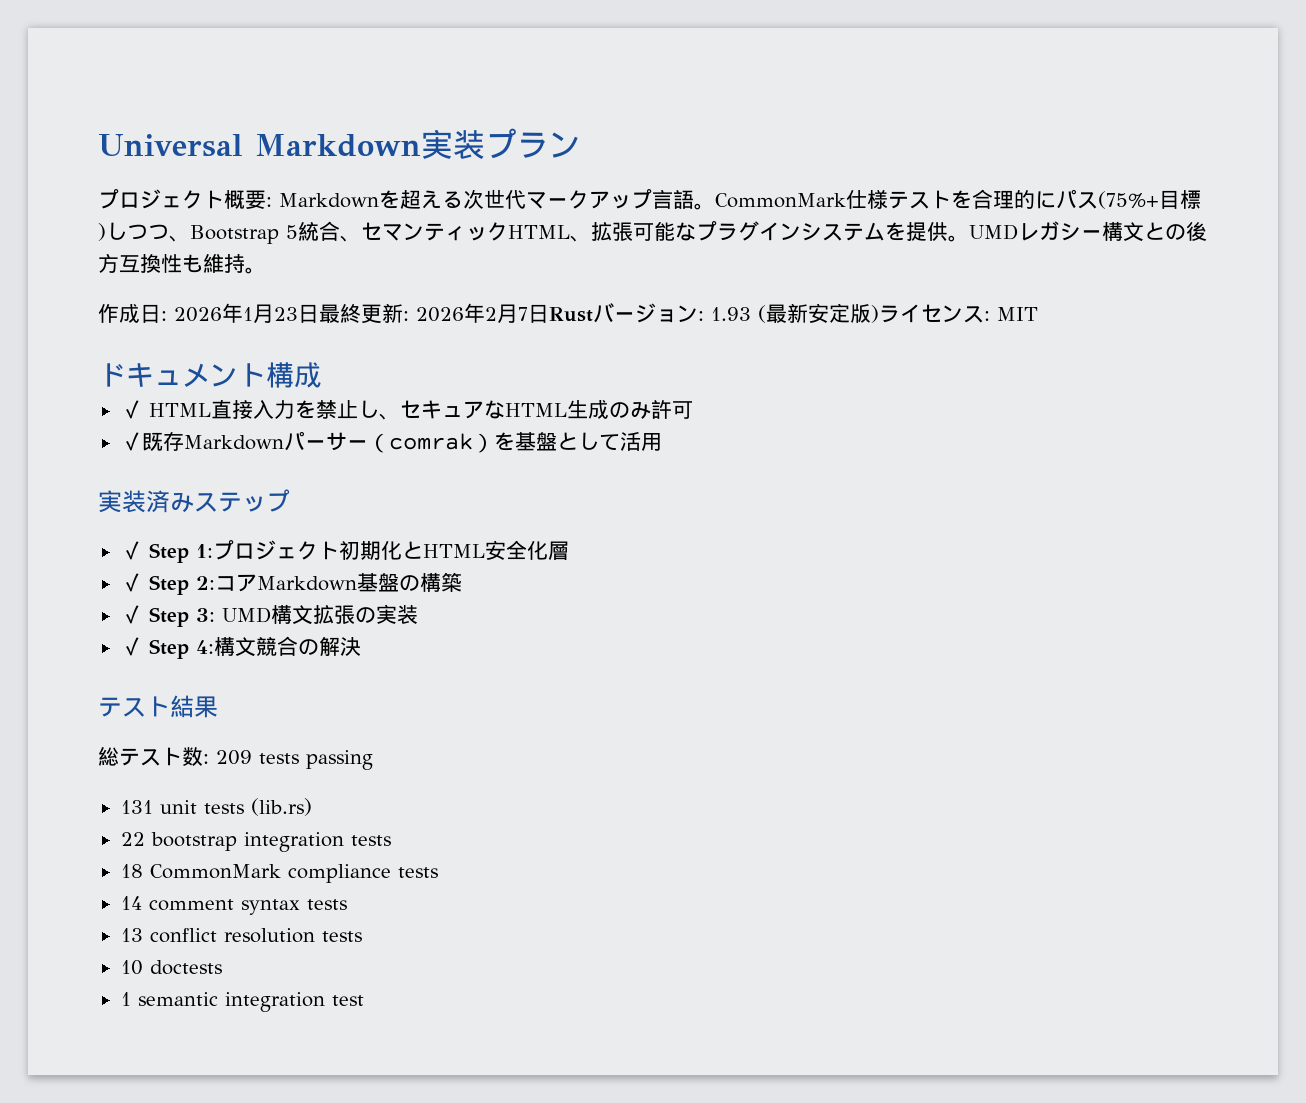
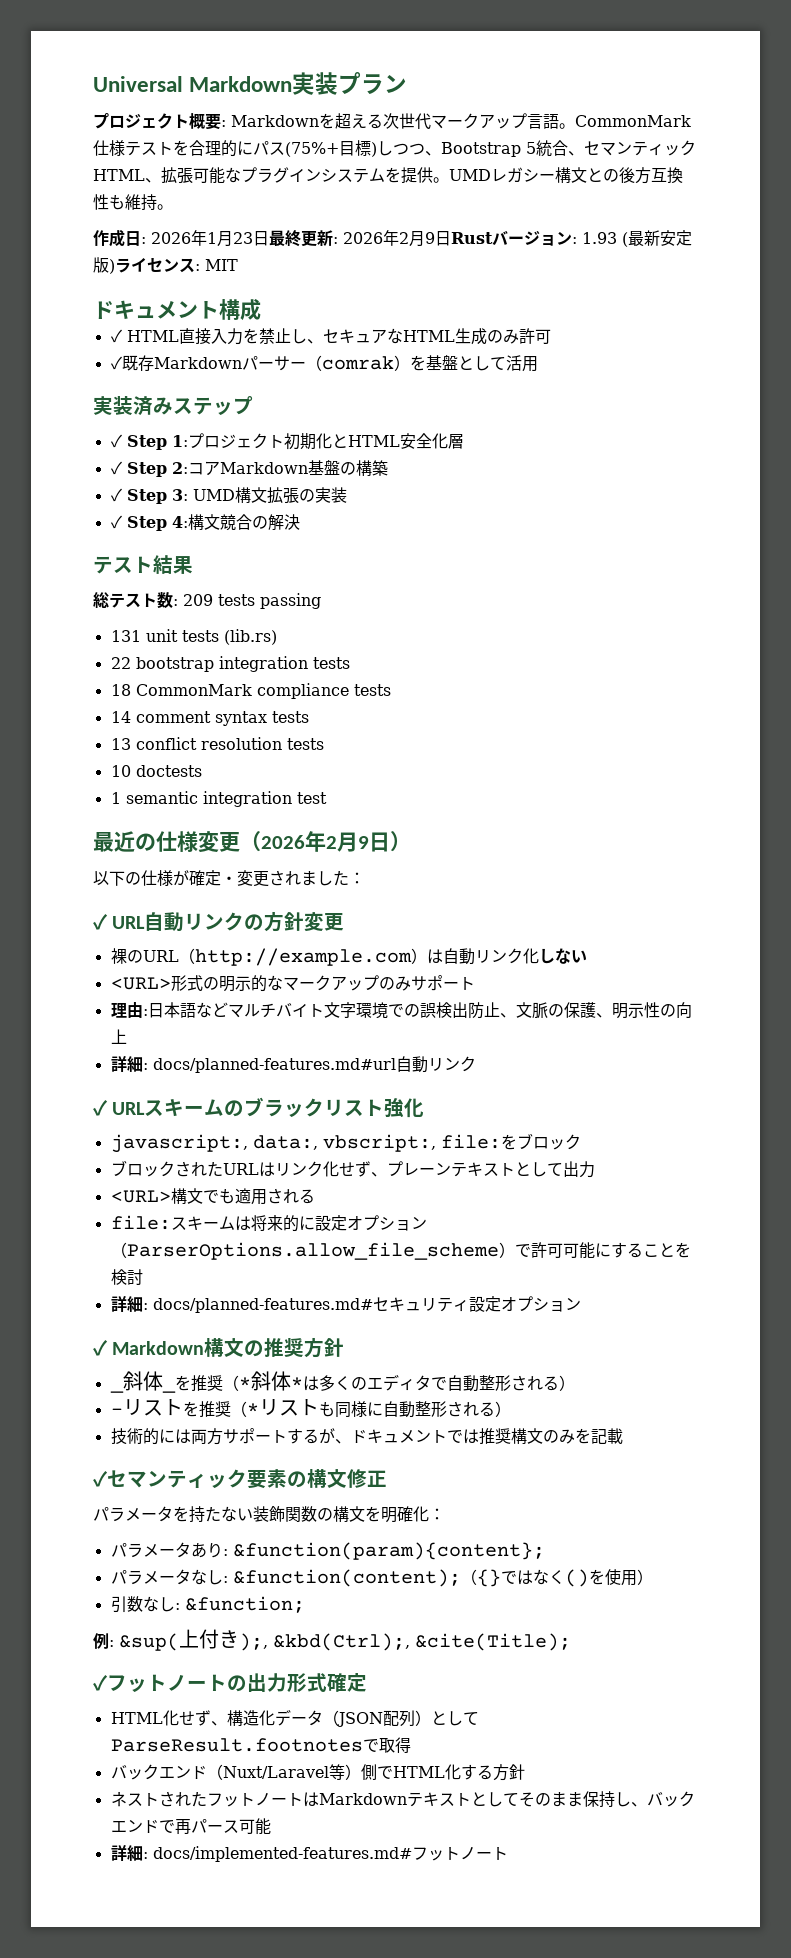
- 作成日: 2026年1月23日最終更新: 2026年2月7日Rustバージョン: 1.93 (最新安定版)ライセンス: MIT
+ 作成日: 2026年1月23日最終更新: 2026年2月9日Rustバージョン: 1.93 (最新安定版)ライセンス: MIT
+ 最近の仕様変更（2026年2月9日）
+ 以下の仕様が確定・変更されました：
+ ✓ URL自動リンクの方針変更
+ 裸のURL（http://example.com）は自動リンク化しない
+ <URL>形式の明示的なマークアップのみサポート
+ 理由:日本語などマルチバイト文字環境での誤検出防止、文脈の保護、明示性の向上
+ 詳細: docs/planned-features.md#url自動リンク
+ ✓ URLスキームのブラックリスト強化
+ javascript:, data:, vbscript:, file:をブロック
+ ブロックされたURLはリンク化せず、プレーンテキストとして出力
+ <URL>構文でも適用される
+ file:スキームは将来的に設定オプション（ParserOptions.allow_file_scheme）で許可可能にすることを検討
+ 詳細: docs/planned-features.md#セキュリティ設定オプション
+ ✓ Markdown構文の推奨方針
+ _斜体_を推奨（*斜体*は多くのエディタで自動整形される）
+ -リストを推奨（*リストも同様に自動整形される）
+ 技術的には両方サポートするが、ドキュメントでは推奨構文のみを記載
+ ✓セマンティック要素の構文修正
+ パラメータを持たない装飾関数の構文を明確化：
+ パラメータあり: &function(param){content};
+ パラメータなし: &function(content);（{}ではなく()を使用）
+ 引数なし: &function;
+ 例: &sup(上付き);, &kbd(Ctrl);, &cite(Title);
+ ✓フットノートの出力形式確定
+ HTML化せず、構造化データ（JSON配列）としてParseResult.footnotesで取得
+ バックエンド（Nuxt/Laravel等）側でHTML化する方針
+ ネストされたフットノートはMarkdownテキストとしてそのまま保持し、バックエンドで再パース可能
+ 詳細: docs/implemented-features.md#フットノート

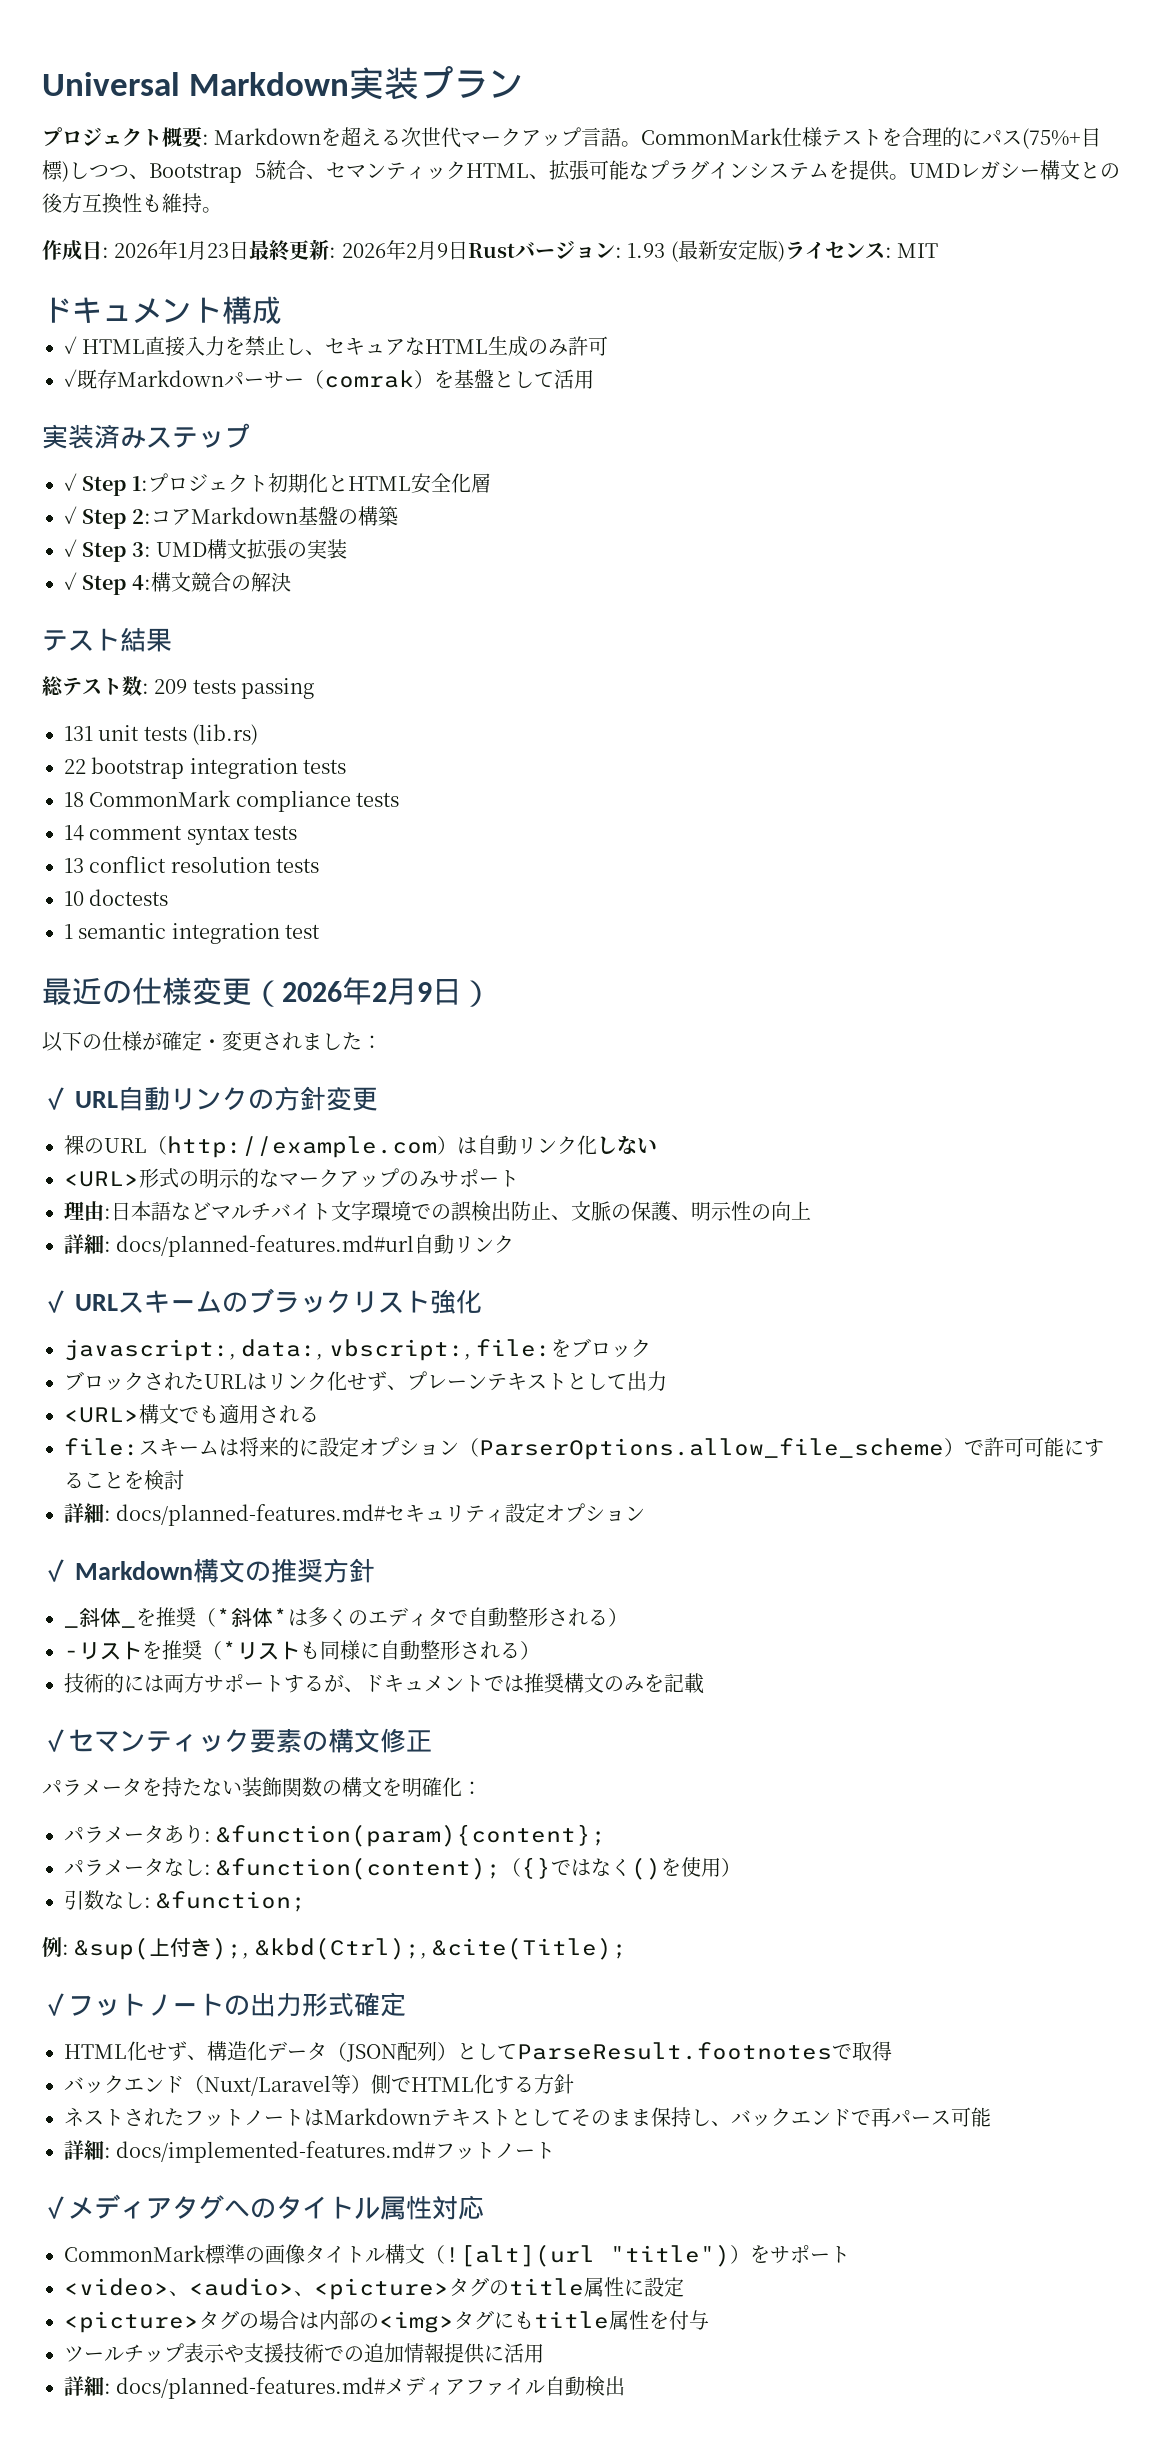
+ ✓メディアタグへのタイトル属性対応
+ CommonMark標準の画像タイトル構文（![alt](url "title")）をサポート
+ <video>、<audio>、<picture>タグのtitle属性に設定
+ <picture>タグの場合は内部の<img>タグにもtitle属性を付与
+ ツールチップ表示や支援技術での追加情報提供に活用
+ 詳細: docs/planned-features.md#メディアファイル自動検出

